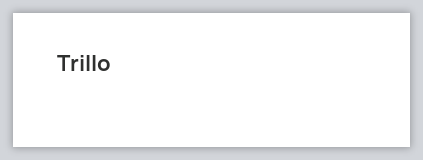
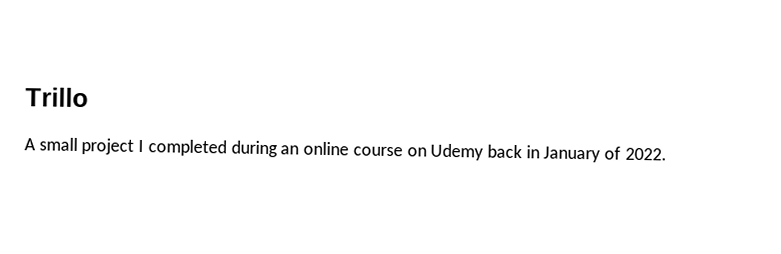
+ A small project I completed during an online course on Udemy back in January of 2022.

